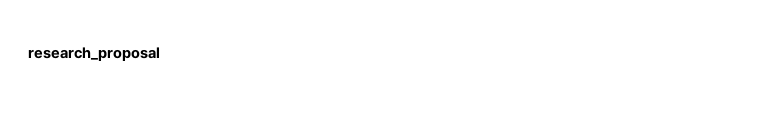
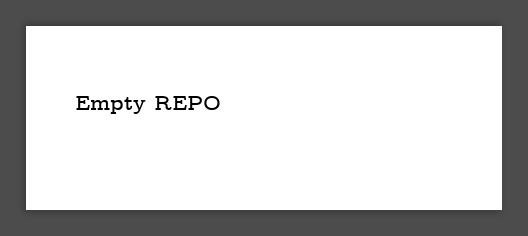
- research_proposal
+ Empty REPO

